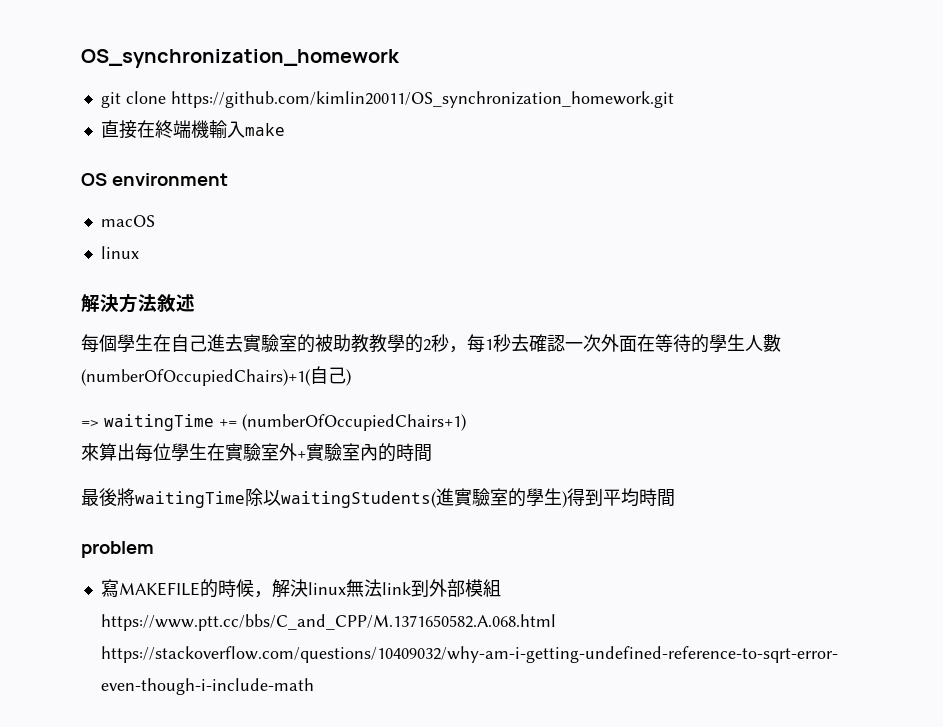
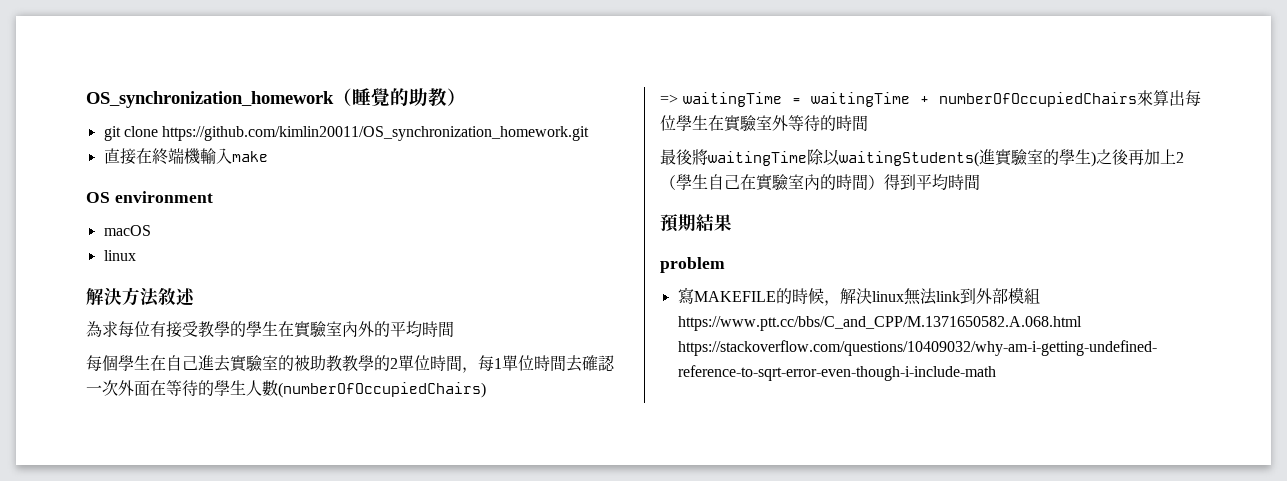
- OS_synchronization_homework
+ OS_synchronization_homework（睡覺的助教）
+ 為求每位有接受教學的學生在實驗室內外的平均時間
- 每個學生在自己進去實驗室的被助教教學的2秒，每1秒去確認一次外面在等待的學生人數(numberOfOccupiedChairs)+1(自己)
+ 每個學生在自己進去實驗室的被助教教學的2單位時間，每1單位時間去確認一次外面在等待的學生人數(numberOfOccupiedChairs)
- => waitingTime += (numberOfOccupiedChairs+1)
- 來算出每位學生在實驗室外+實驗室內的時間
+ => waitingTime = waitingTime + numberOfOccupiedChairs來算出每位學生在實驗室外等待的時間
- 最後將waitingTime除以waitingStudents(進實驗室的學生)得到平均時間
+ 最後將waitingTime除以waitingStudents(進實驗室的學生)之後再加上2（學生自己在實驗室內的時間）得到平均時間
+ 預期結果

